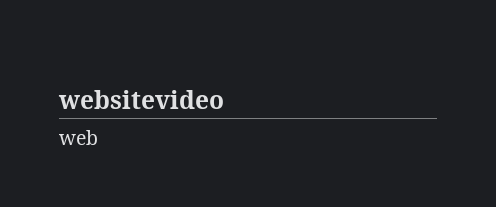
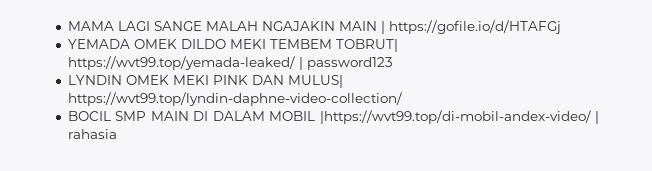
- websitevideo
- web
+ MAMA LAGI SANGE MALAH NGAJAKIN MAIN | https://gofile.io/d/HTAFGj
+ YEMADA OMEK DILDO MEKI TEMBEM TOBRUT| https://wvt99.top/yemada-leaked/ | password123
+ LYNDIN OMEK MEKI PINK DAN MULUS| https://wvt99.top/lyndin-daphne-video-collection/
+ BOCIL SMP MAIN DI DALAM MOBIL |https://wvt99.top/di-mobil-andex-video/ | rahasia

